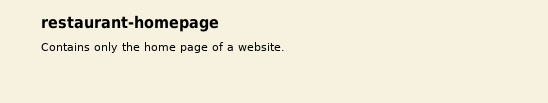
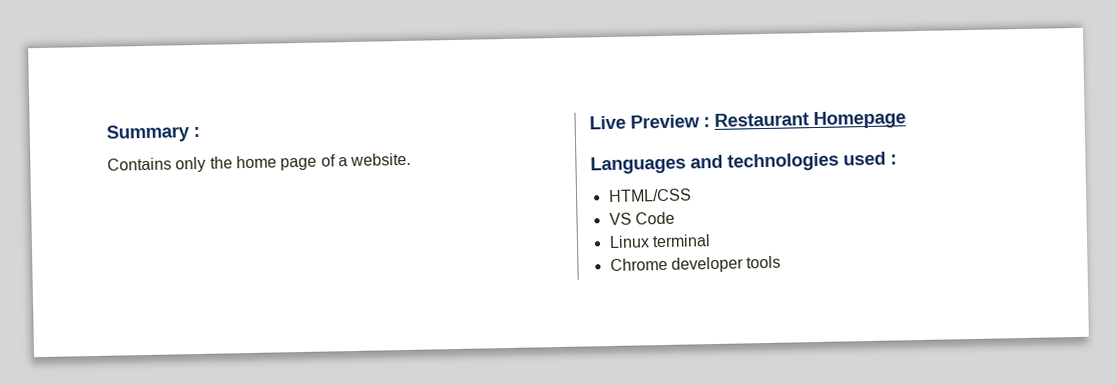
- restaurant-homepage
+ Summary :
+ Live Preview : Restaurant Homepage
+ Languages and technologies used :
+ HTML/CSS
+ VS Code
+ Linux terminal
+ Chrome developer tools

